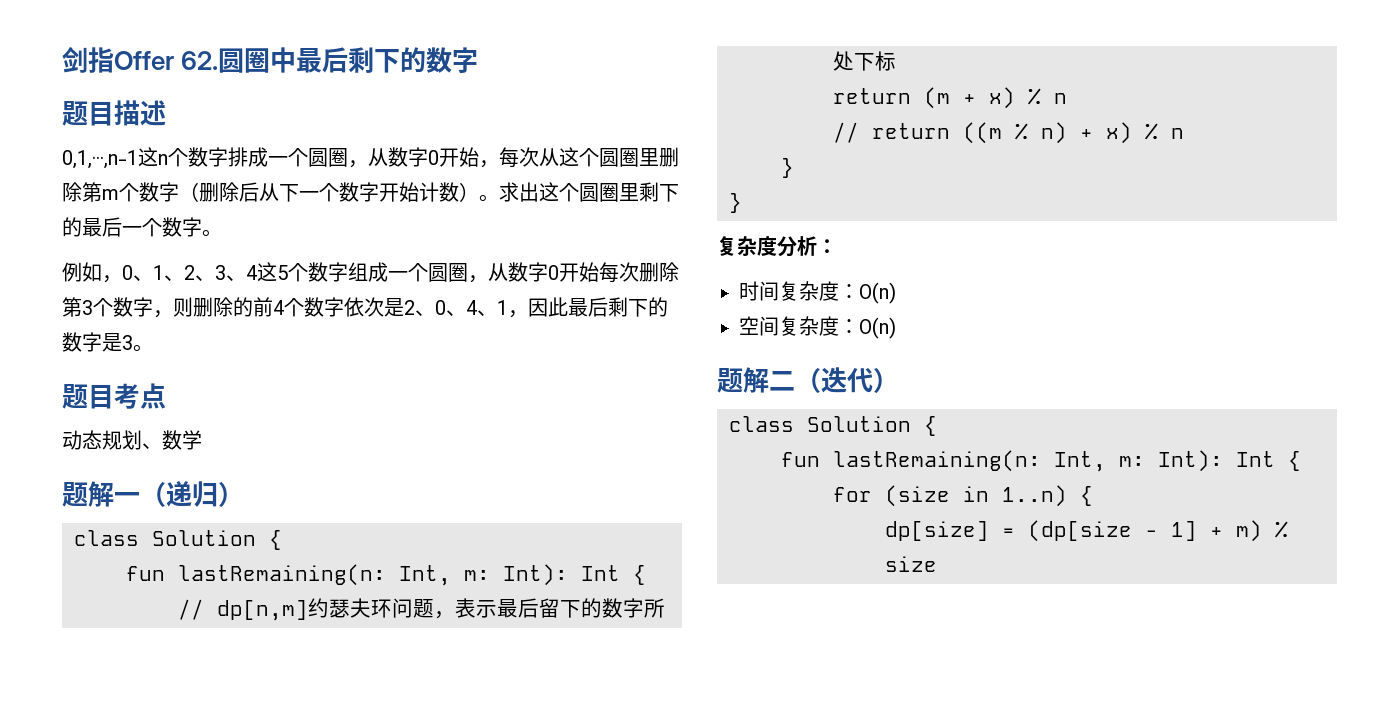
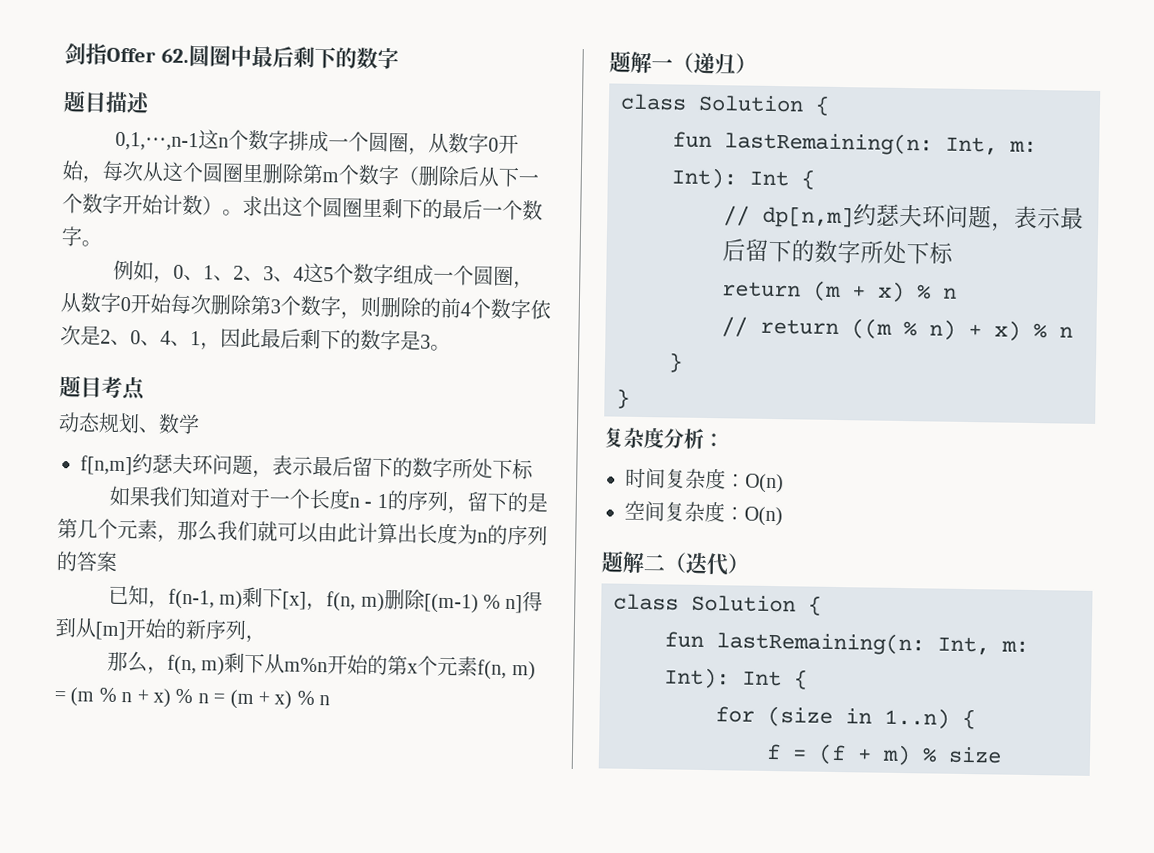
+ f[n,m]约瑟夫环问题，表示最后留下的数字所处下标
+ 如果我们知道对于一个长度n - 1的序列，留下的是第几个元素，那么我们就可以由此计算出长度为n的序列的答案
+ 已知，f(n-1, m)剩下[x]，f(n, m)删除[(m-1) % n]得到从[m]开始的新序列，
+ 那么，f(n, m)剩下从m%n开始的第x个元素f(n, m) = (m % n + x) % n = (m + x) % n
- dp[size] = (dp[size - 1] + m) % size
+ f = (f + m) % size

